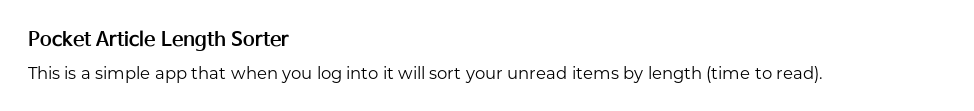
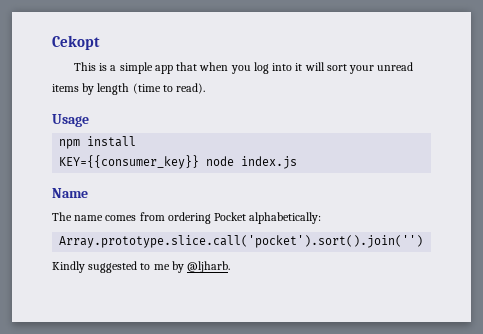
- Pocket Article Length Sorter
+ Cekopt
+ Usage
+ npm install
+ KEY={{consumer_key}} node index.js
+ Name
+ The name comes from ordering Pocket alphabetically:
+ Array.prototype.slice.call('pocket').sort().join('')
+ Kindly suggested to me by @ljharb.

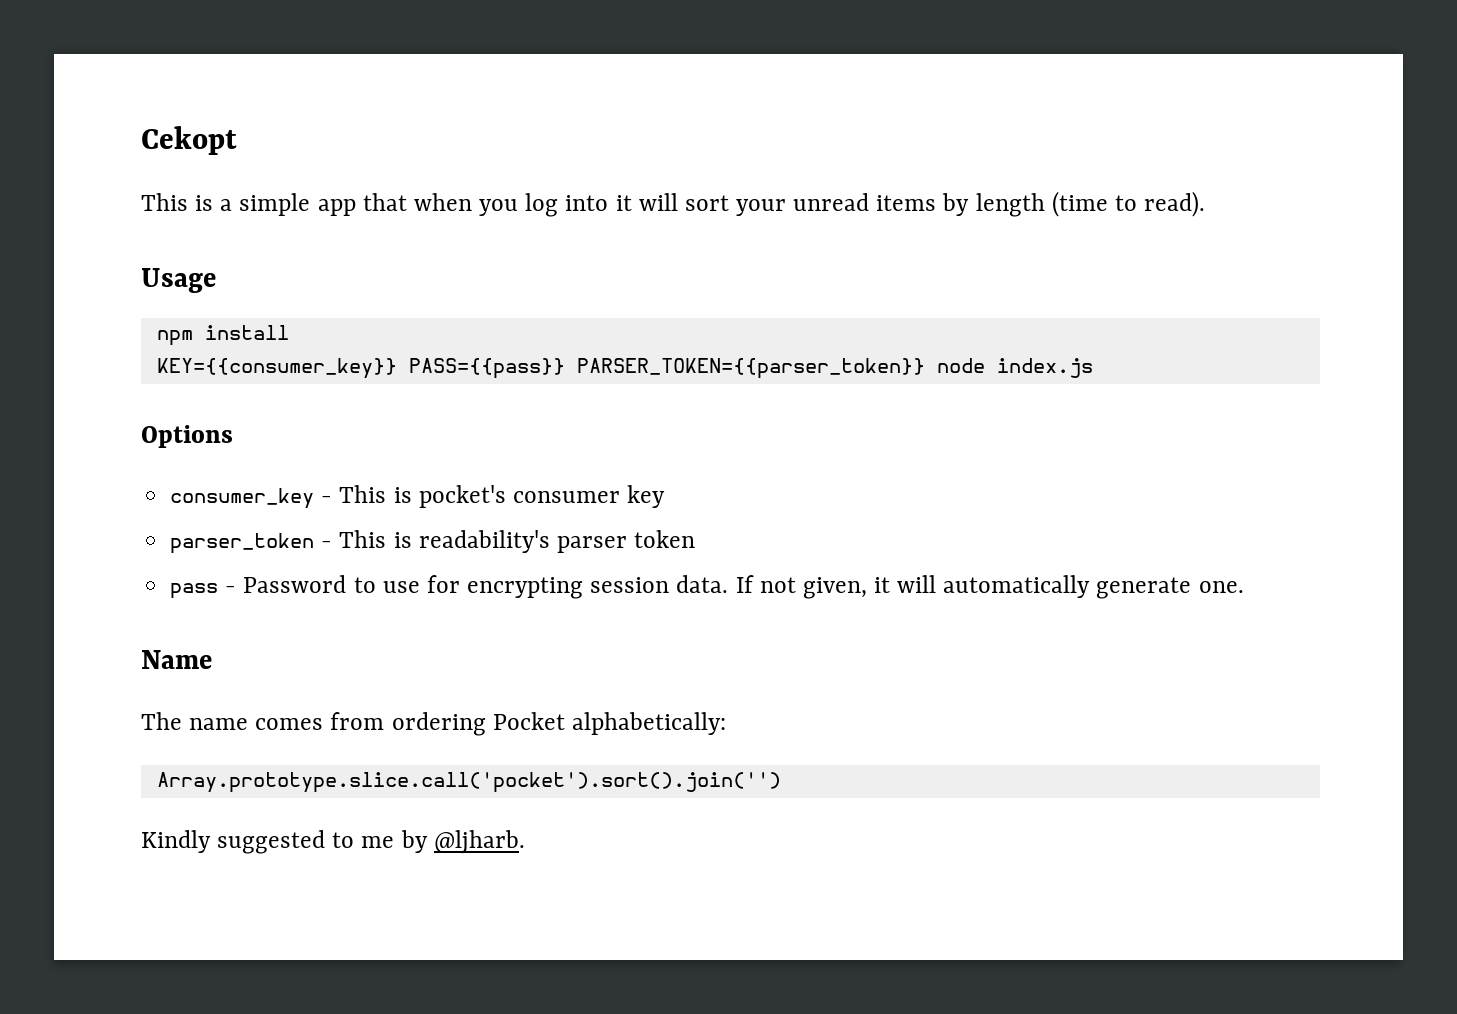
- KEY={{consumer_key}} node index.js
+ KEY={{consumer_key}} PASS={{pass}} PARSER_TOKEN={{parser_token}} node index.js
+ Options
+ consumer_key - This is pocket's consumer key
+ parser_token - This is readability's parser token
+ pass - Password to use for encrypting session data. If not given, it will automatically generate one.

